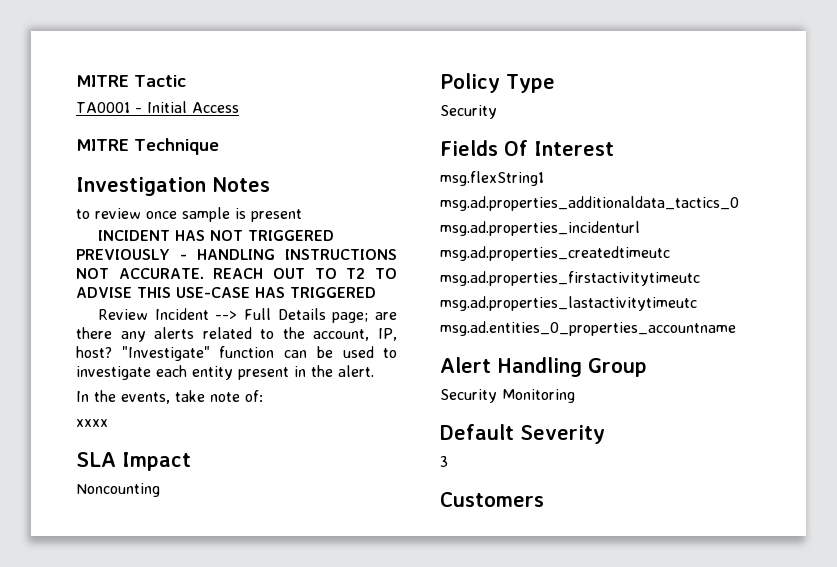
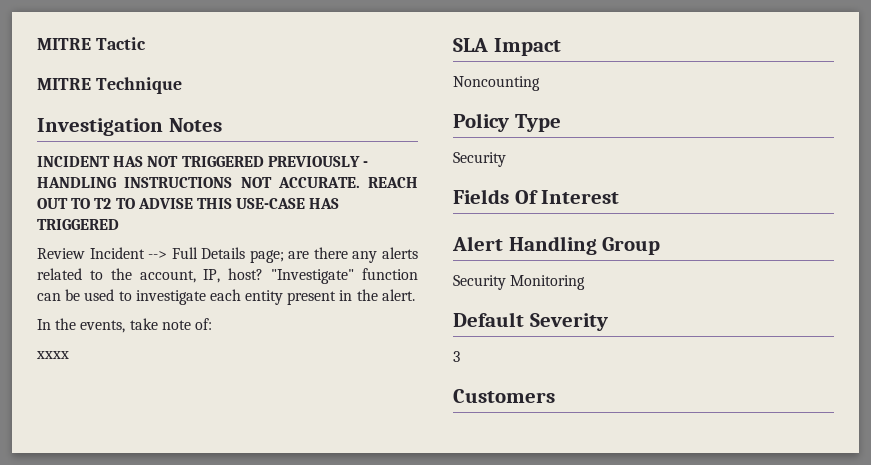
- TA0001 - Initial Access
- to review once sample is present
- msg.flexString1
- msg.ad.properties_additionaldata_tactics_0
- msg.ad.properties_incidenturl
- msg.ad.properties_createdtimeutc
- msg.ad.properties_firstactivitytimeutc
- msg.ad.properties_lastactivitytimeutc
- msg.ad.entities_0_properties_accountname

